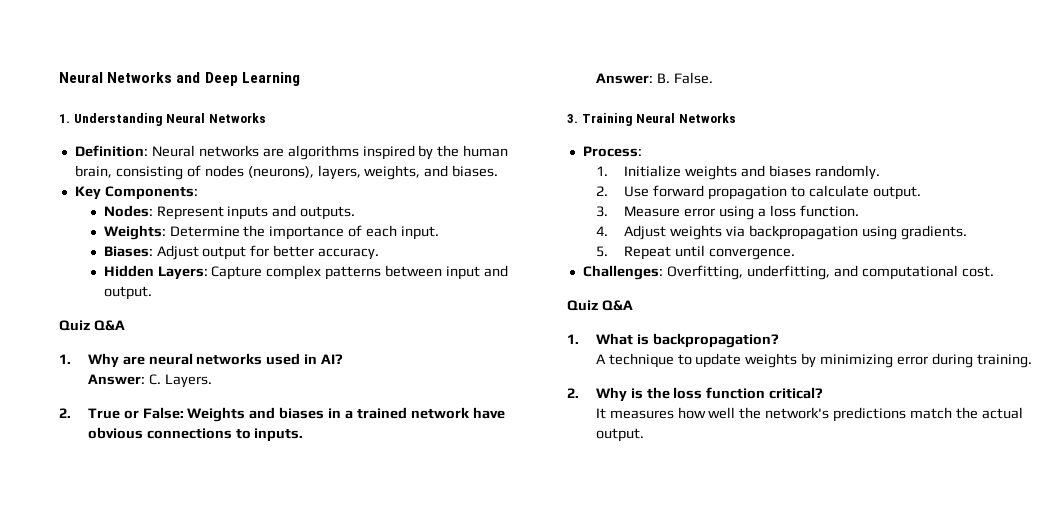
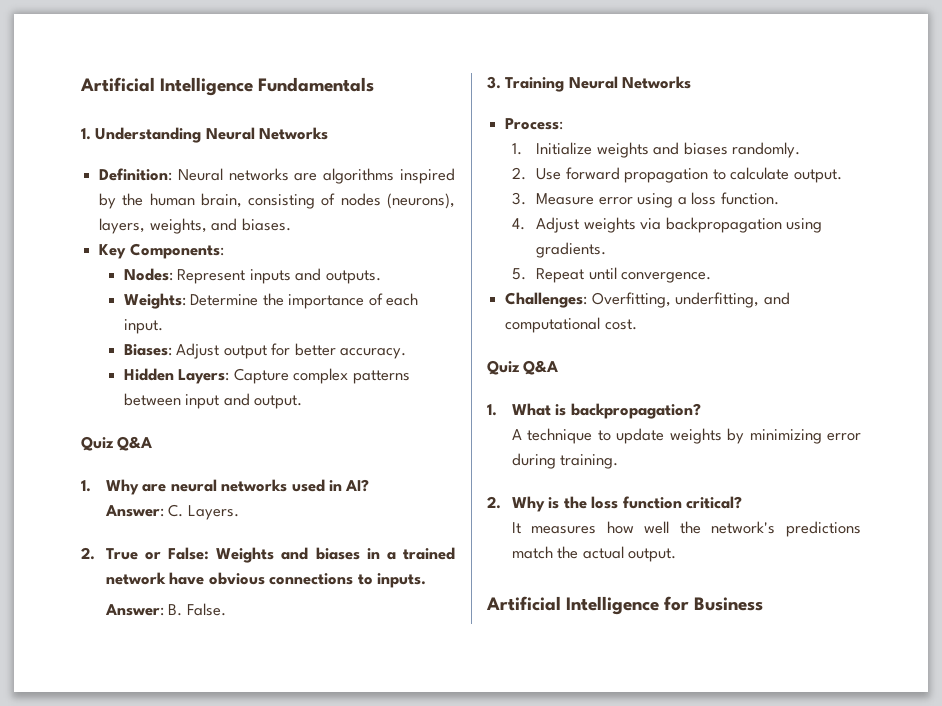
- Neural Networks and Deep Learning
+ Artificial Intelligence Fundamentals
+ Artificial Intelligence for Business

